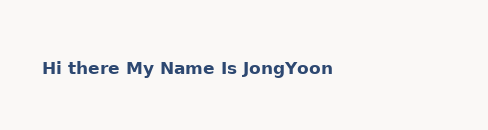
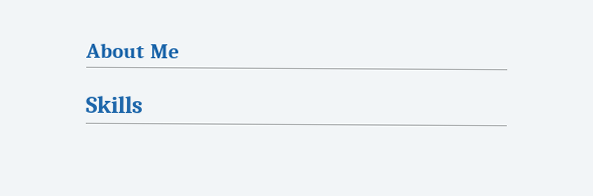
- Hi there My Name Is JongYoon
+ About Me
+ Skills

